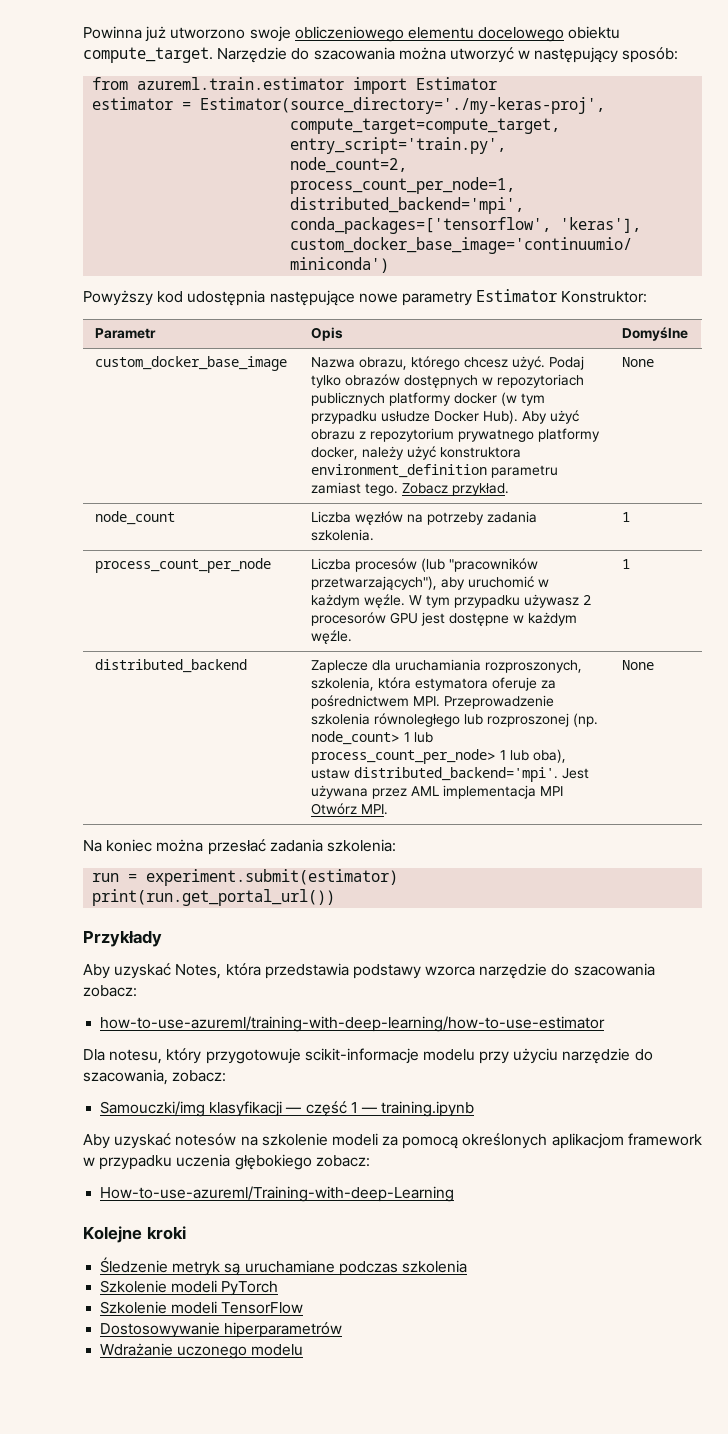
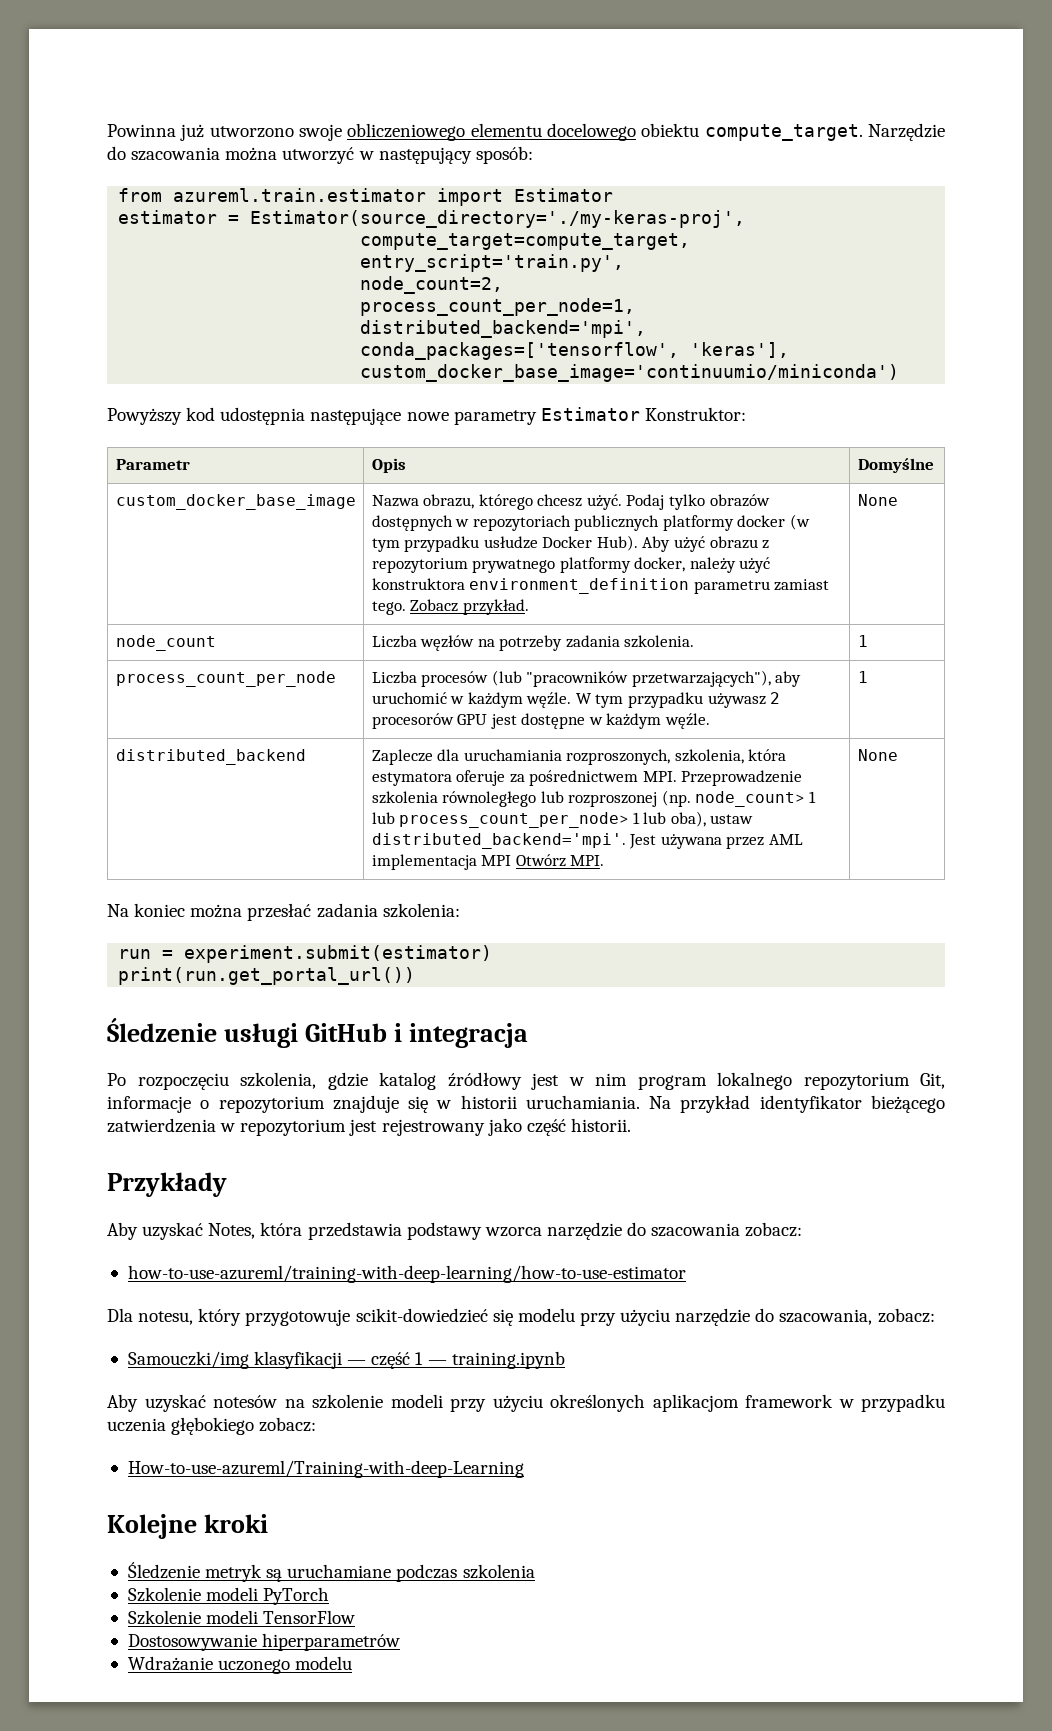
+ Śledzenie usługi GitHub i integracja
+ Po rozpoczęciu szkolenia, gdzie katalog źródłowy jest w nim program lokalnego repozytorium Git, informacje o repozytorium znajduje się w historii uruchamiania. Na przykład identyfikator bieżącego zatwierdzenia w repozytorium jest rejestrowany jako część historii.
- Dla notesu, który przygotowuje scikit-informacje modelu przy użyciu narzędzie do szacowania, zobacz:
+ Dla notesu, który przygotowuje scikit-dowiedzieć się modelu przy użyciu narzędzie do szacowania, zobacz:
- Aby uzyskać notesów na szkolenie modeli za pomocą określonych aplikacjom framework w przypadku uczenia głębokiego zobacz:
+ Aby uzyskać notesów na szkolenie modeli przy użyciu określonych aplikacjom framework w przypadku uczenia głębokiego zobacz:

